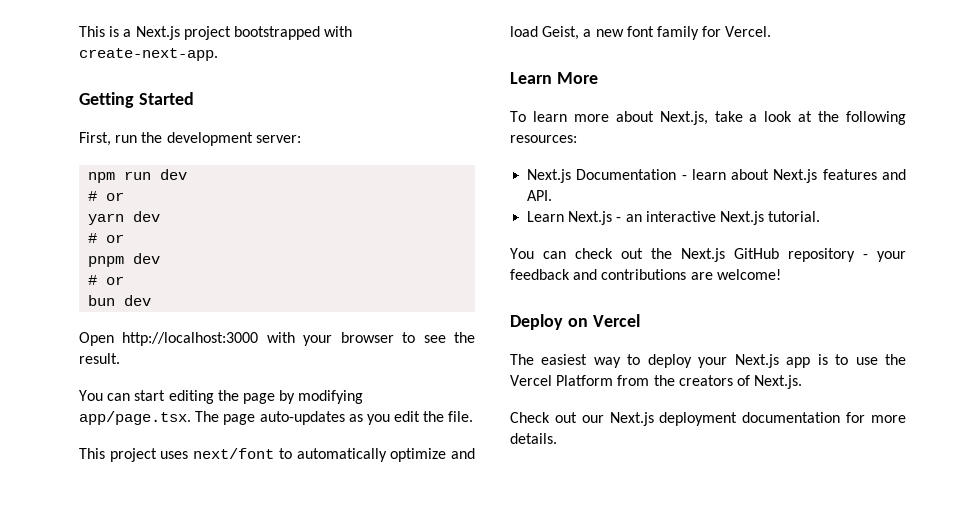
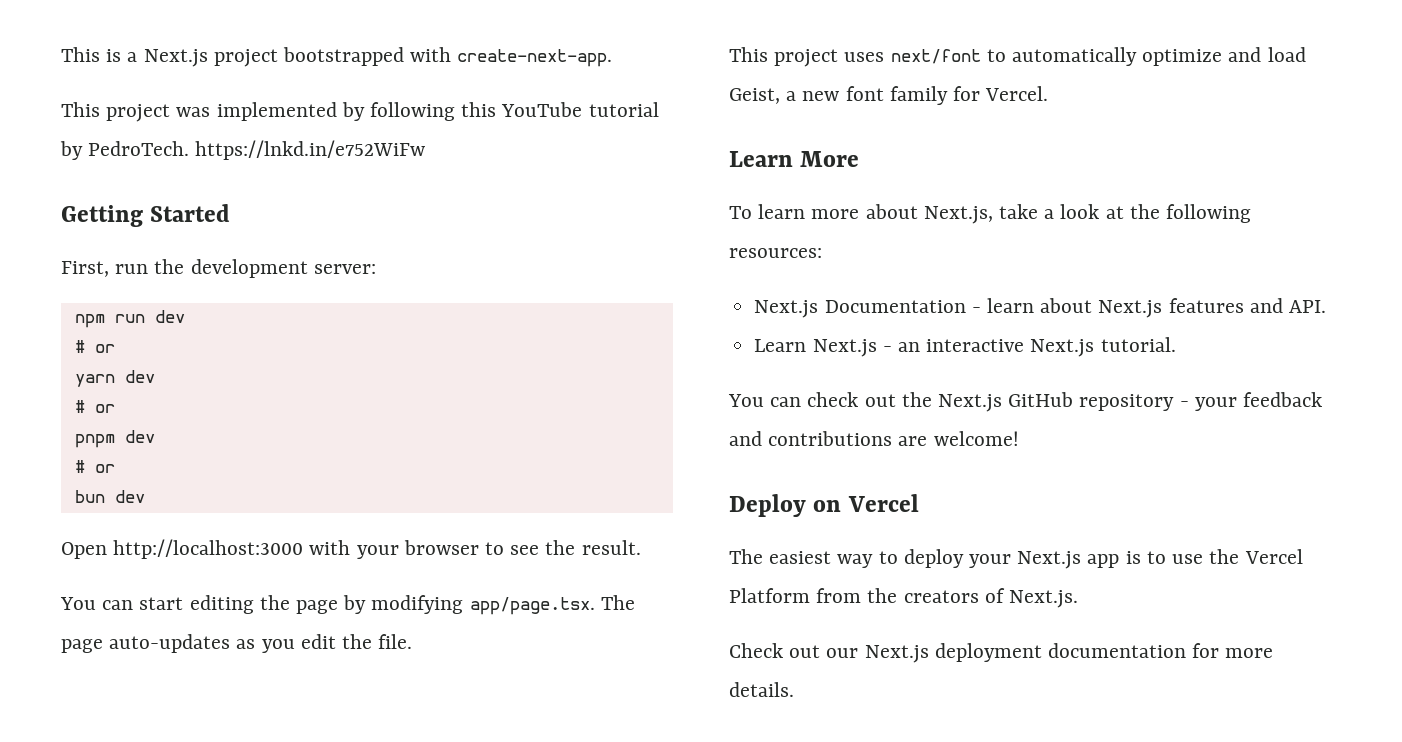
+ This project was implemented by following this YouTube tutorial by PedroTech. https://lnkd.in/e752WiFw

